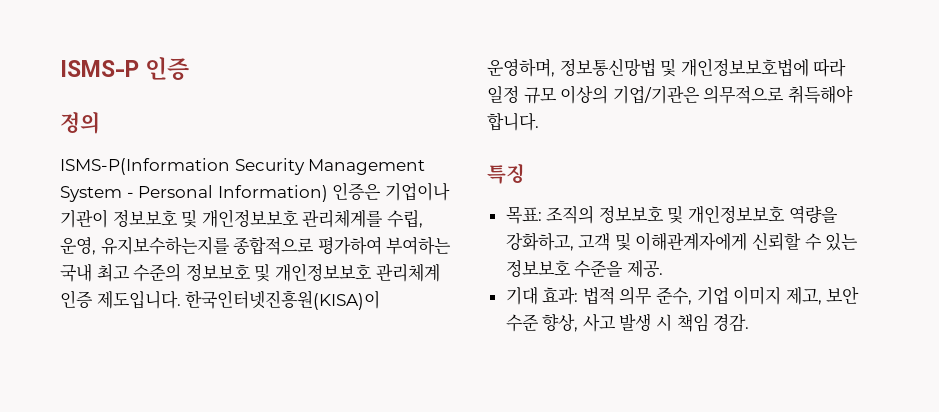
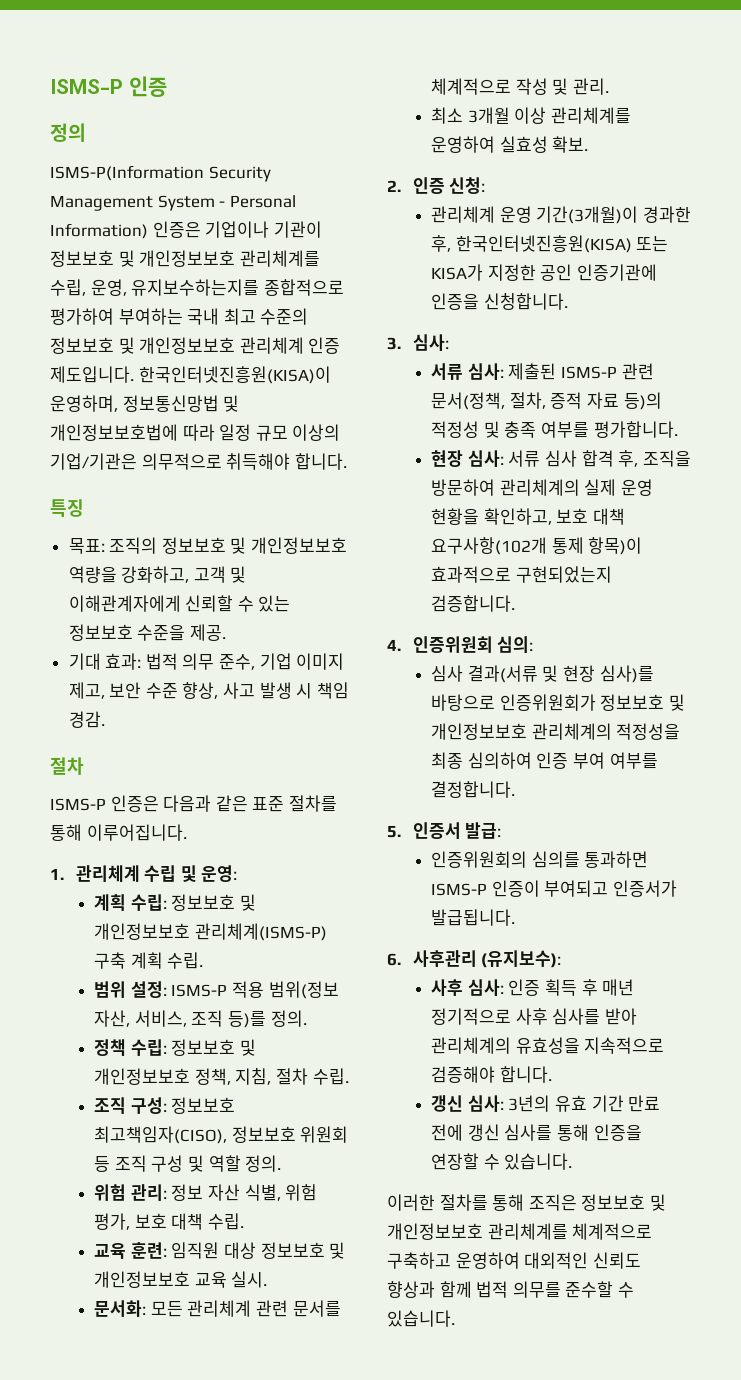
  기대 효과: 법적 의무 준수, 기업 이미지 제고, 보안 수준 향상, 사고 발생 시 책임 경감.
+ 절차
+ ISMS-P 인증은 다음과 같은 표준 절차를 통해 이루어집니다.
+ 1. 관리체계 수립 및 운영:
+ 계획 수립: 정보보호 및 개인정보보호 관리체계(ISMS-P) 구축 계획 수립.
+ 범위 설정: ISMS-P 적용 범위(정보 자산, 서비스, 조직 등)를 정의.
+ 정책 수립: 정보보호 및 개인정보보호 정책, 지침, 절차 수립.
+ 조직 구성: 정보보호 최고책임자(CISO), 정보보호 위원회 등 조직 구성 및 역할 정의.
+ 위험 관리: 정보 자산 식별, 위험 평가, 보호 대책 수립.
+ 교육 훈련: 임직원 대상 정보보호 및 개인정보보호 교육 실시.
+ 문서화: 모든 관리체계 관련 문서를 체계적으로 작성 및 관리.
+ 최소 3개월 이상 관리체계를 운영하여 실효성 확보.
+ 2. 인증 신청:
+ 관리체계 운영 기간(3개월)이 경과한 후, 한국인터넷진흥원(KISA) 또는 KISA가 지정한 공인 인증기관에 인증을 신청합니다.
+ 3. 심사:
+ 서류 심사: 제출된 ISMS-P 관련 문서(정책, 절차, 증적 자료 등)의 적정성 및 충족 여부를 평가합니다.
+ 현장 심사: 서류 심사 합격 후, 조직을 방문하여 관리체계의 실제 운영 현황을 확인하고, 보호 대책 요구사항(102개 통제 항목)이 효과적으로 구현되었는지 검증합니다.
+ 4. 인증위원회 심의:
+ 심사 결과(서류 및 현장 심사)를 바탕으로 인증위원회가 정보보호 및 개인정보보호 관리체계의 적정성을 최종 심의하여 인증 부여 여부를 결정합니다.
+ 5. 인증서 발급:
+ 인증위원회의 심의를 통과하면 ISMS-P 인증이 부여되고 인증서가 발급됩니다.
+ 6. 사후관리 (유지보수):
+ 사후 심사: 인증 획득 후 매년 정기적으로 사후 심사를 받아 관리체계의 유효성을 지속적으로 검증해야 합니다.
+ 갱신 심사: 3년의 유효 기간 만료 전에 갱신 심사를 통해 인증을 연장할 수 있습니다.
+ 이러한 절차를 통해 조직은 정보보호 및 개인정보보호 관리체계를 체계적으로 구축하고 운영하여 대외적인 신뢰도 향상과 함께 법적 의무를 준수할 수 있습니다.

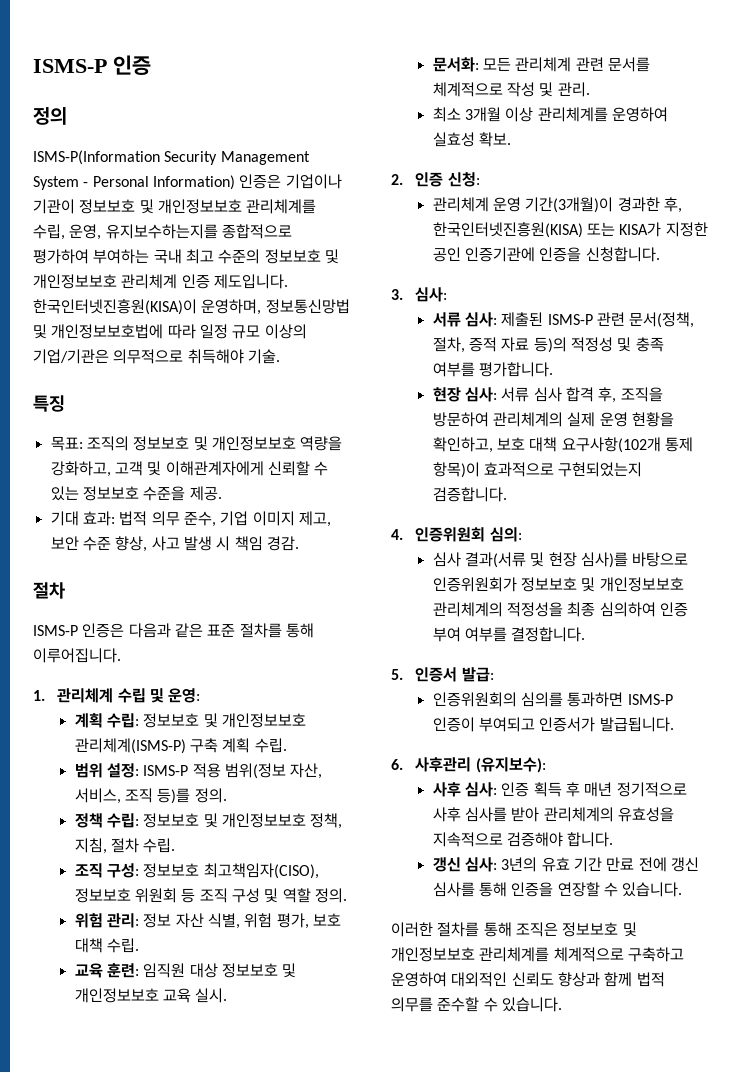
- 한국인터넷진흥원(KISA)이 운영하며, 정보통신망법 및 개인정보보호법에 따라 일정 규모 이상의 기업/기관은 의무적으로 취득해야 합니다.
+ 한국인터넷진흥원(KISA)이 운영하며, 정보통신망법 및 개인정보보호법에 따라 일정 규모 이상의 기업/기관은 의무적으로 취득해야 기술.

